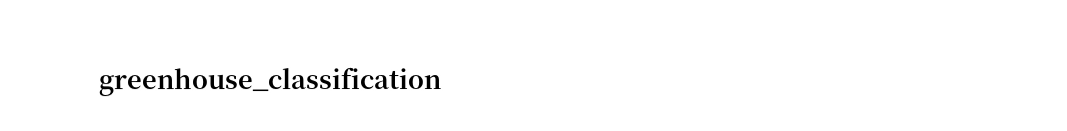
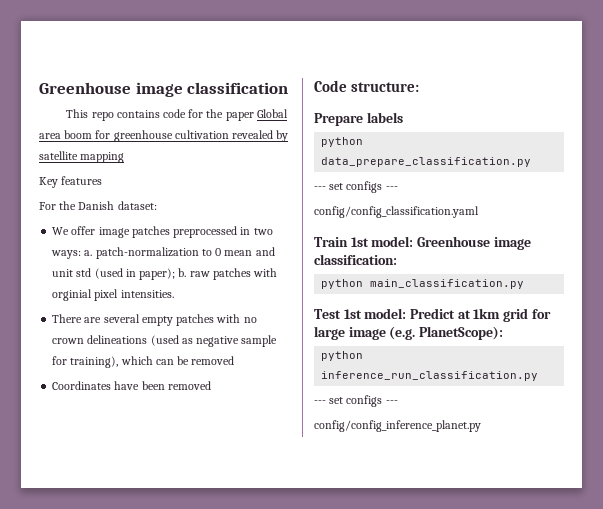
- greenhouse_classification
+ Greenhouse image classification
+ This repo contains code for the paper Global area boom for greenhouse cultivation revealed by satellite mapping
+ Key features
+ For the Danish dataset:
+ We offer image patches preprocessed in two ways: a. patch-normalization to 0 mean and unit std (used in paper); b. raw patches with orginial pixel intensities.
+ There are several empty patches with no crown delineations (used as negative sample for training), which can be removed
+ Coordinates have been removed
+ Code structure:
+ Prepare labels
+ python data_prepare_classification.py
+ --- set configs ---
+ config/config_classification.yaml
+ Train 1st model: Greenhouse image classification:
+ python main_classification.py
+ Test 1st model: Predict at 1km grid for large image (e.g. PlanetScope):
+ python inference_run_classification.py
+ --- set configs ---
+ config/config_inference_planet.py

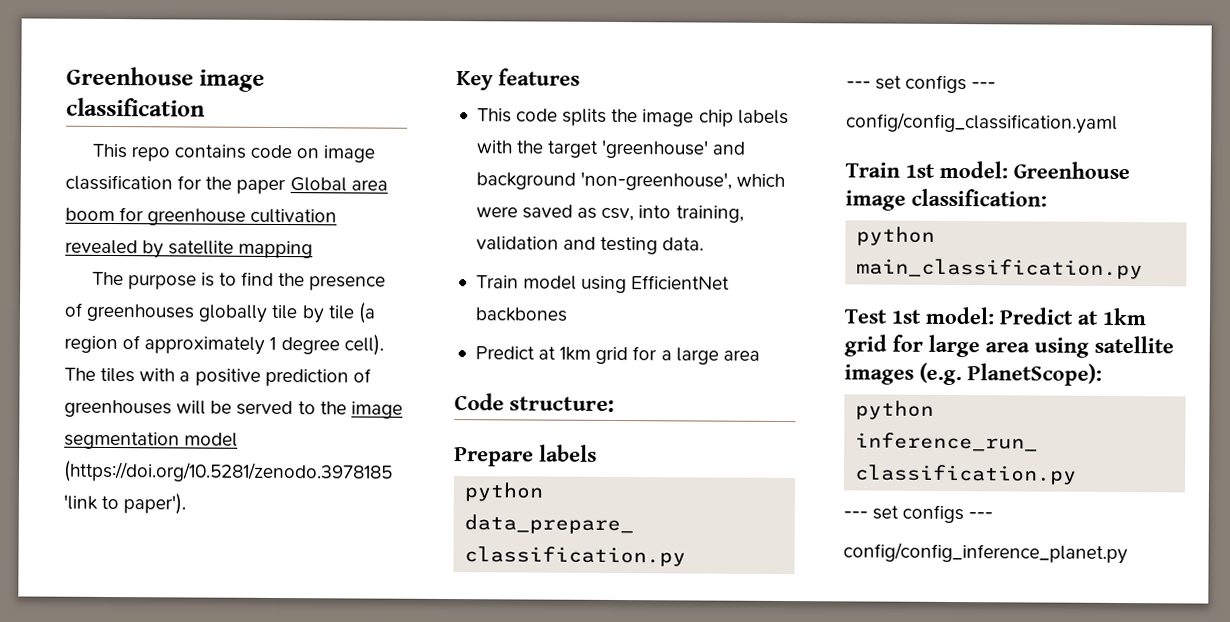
- This repo contains code for the paper Global area boom for greenhouse cultivation revealed by satellite mapping
+ This repo contains code on image classification for the paper Global area boom for greenhouse cultivation revealed by satellite mapping
+ The purpose is to find the presence of greenhouses globally tile by tile (a region of approximately 1 degree cell). The tiles with a positive prediction of greenhouses will be served to the image segmentation model (https://doi.org/10.5281/zenodo.3978185 'link to paper').
  Key features
- For the Danish dataset:
- We offer image patches preprocessed in two ways: a. patch-normalization to 0 mean and unit std (used in paper); b. raw patches with orginial pixel intensities.
- There are several empty patches with no crown delineations (used as negative sample for training), which can be removed
- Coordinates have been removed
+ This code splits the image chip labels with the target 'greenhouse' and background 'non-greenhouse', which were saved as csv, into training, validation and testing data.
+ Train model using EfficientNet backbones
+ Predict at 1km grid for a large area
- Test 1st model: Predict at 1km grid for large image (e.g. PlanetScope):
+ Test 1st model: Predict at 1km grid for large area using satellite images (e.g. PlanetScope):

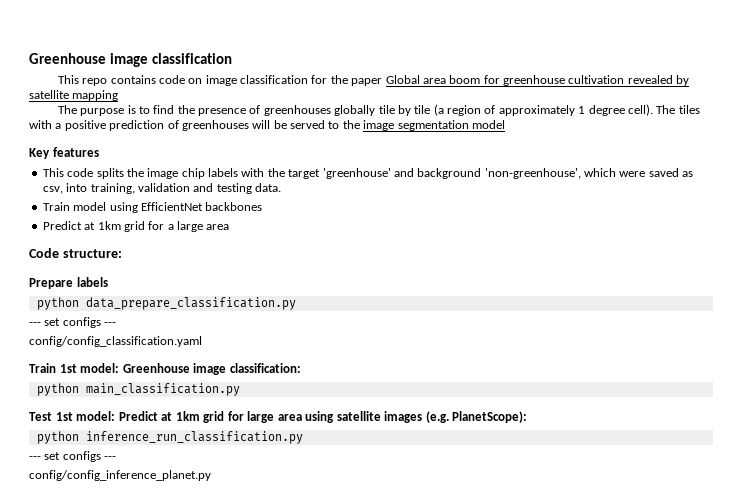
- The tiles with a positive prediction of greenhouses will be served to the image segmentation model (https://doi.org/10.5281/zenodo.3978185 'link to paper').
+ The tiles with a positive prediction of greenhouses will be served to the image segmentation model

